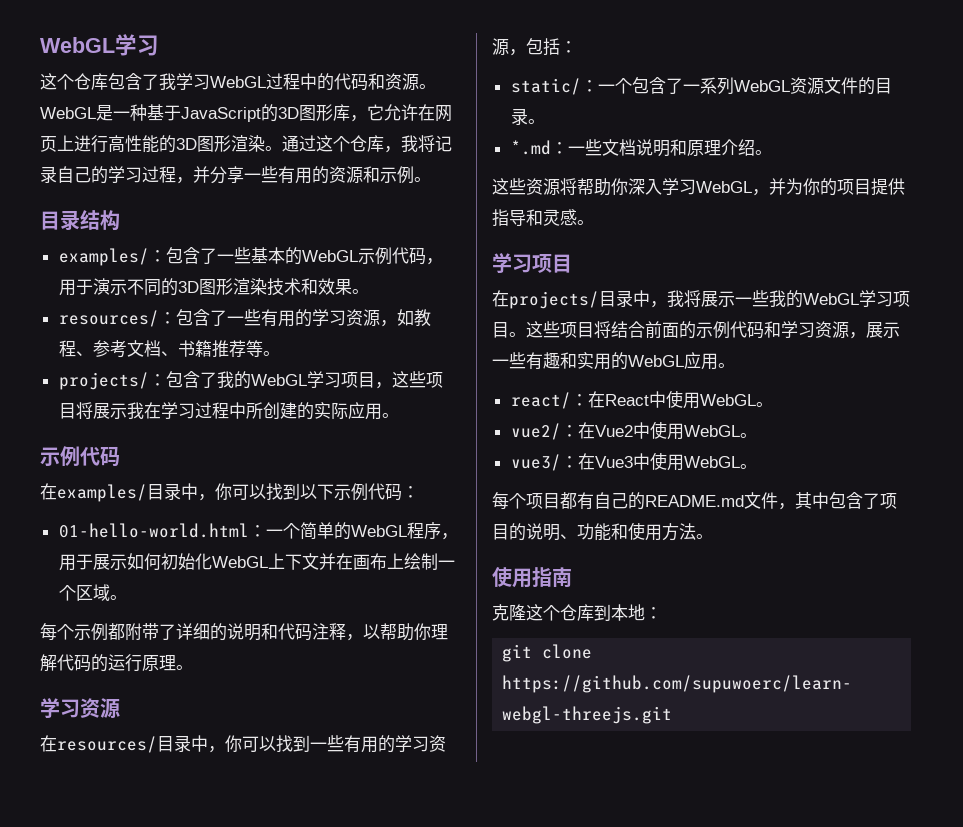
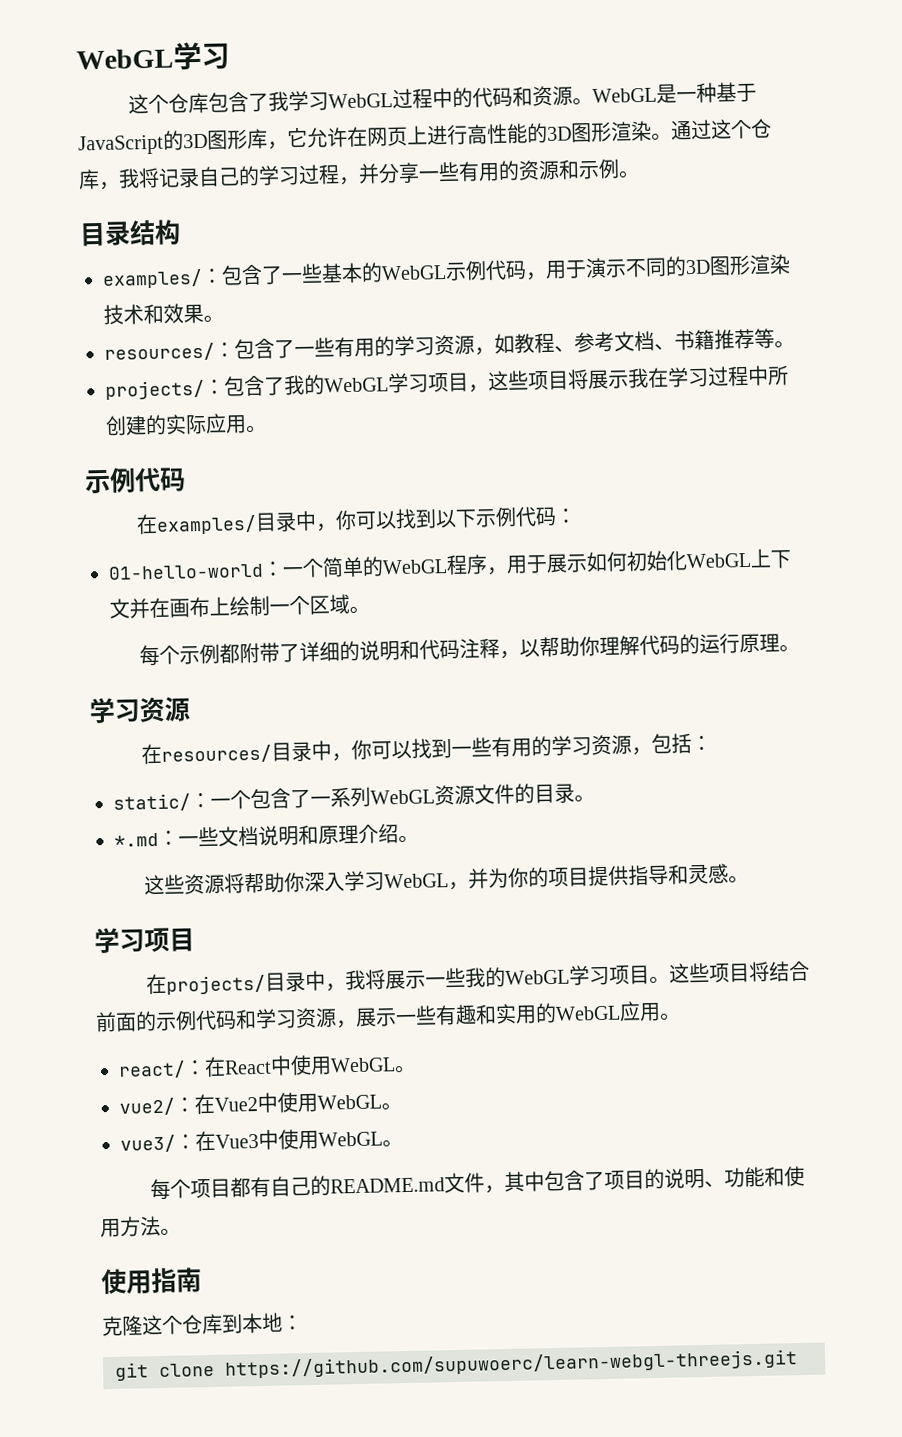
- 01-hello-world.html：一个简单的WebGL程序，用于展示如何初始化WebGL上下文并在画布上绘制一个区域。
+ 01-hello-world：一个简单的WebGL程序，用于展示如何初始化WebGL上下文并在画布上绘制一个区域。

